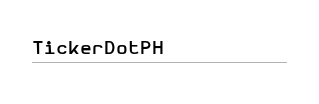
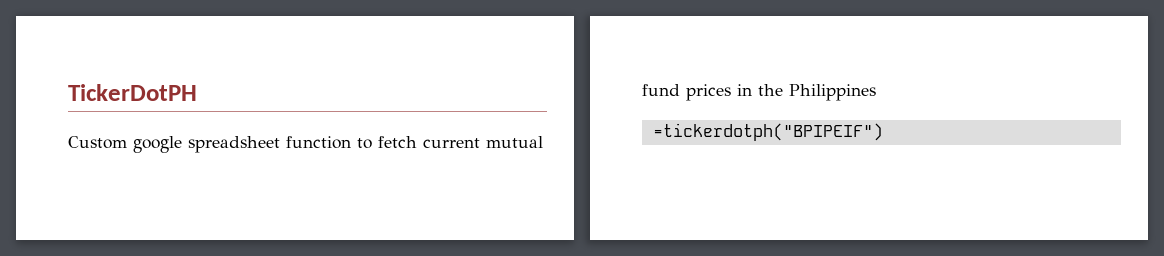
+ Custom google spreadsheet function to fetch current mutual fund prices in the Philippines
+ =tickerdotph("BPIPEIF")

